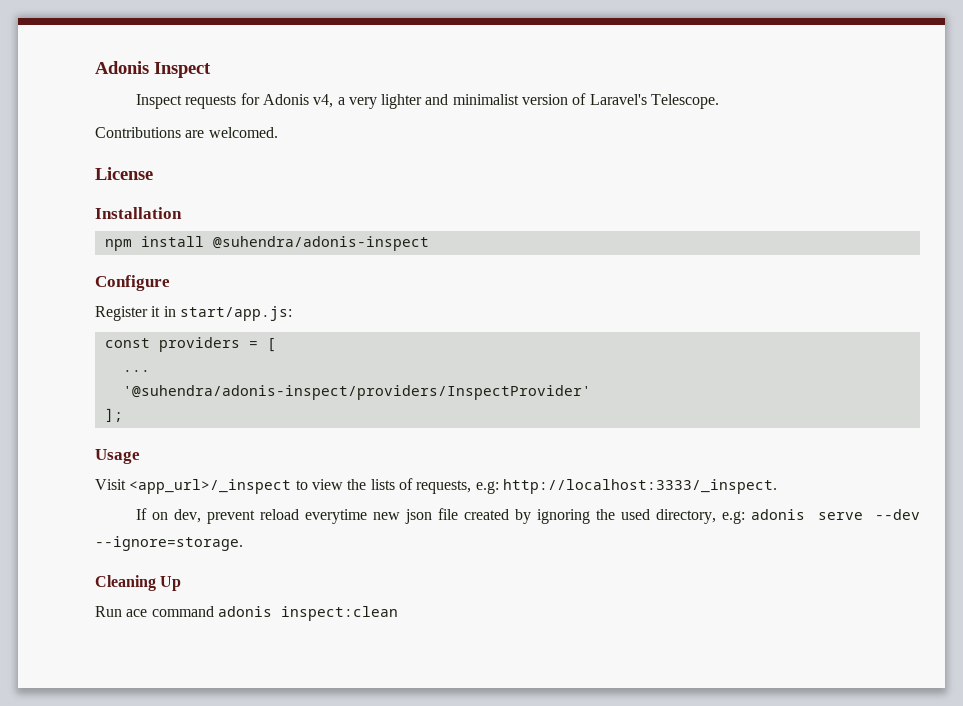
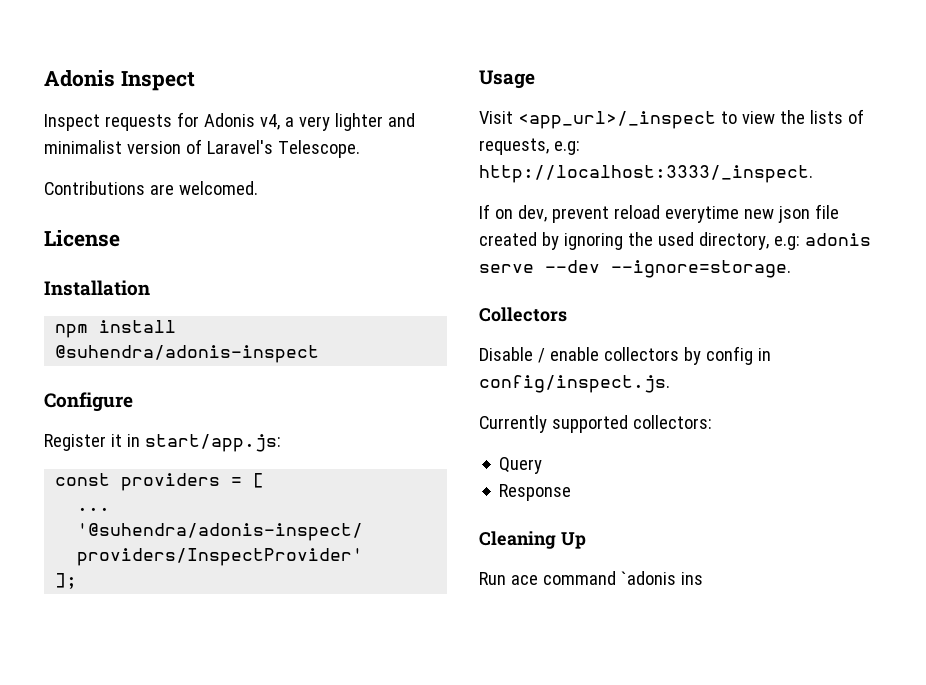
+ Collectors
+ Disable / enable collectors by config in config/inspect.js.
+ Currently supported collectors:
+ Query
+ Response
- Run ace command adonis inspect:clean
+ Run ace command `adonis ins

